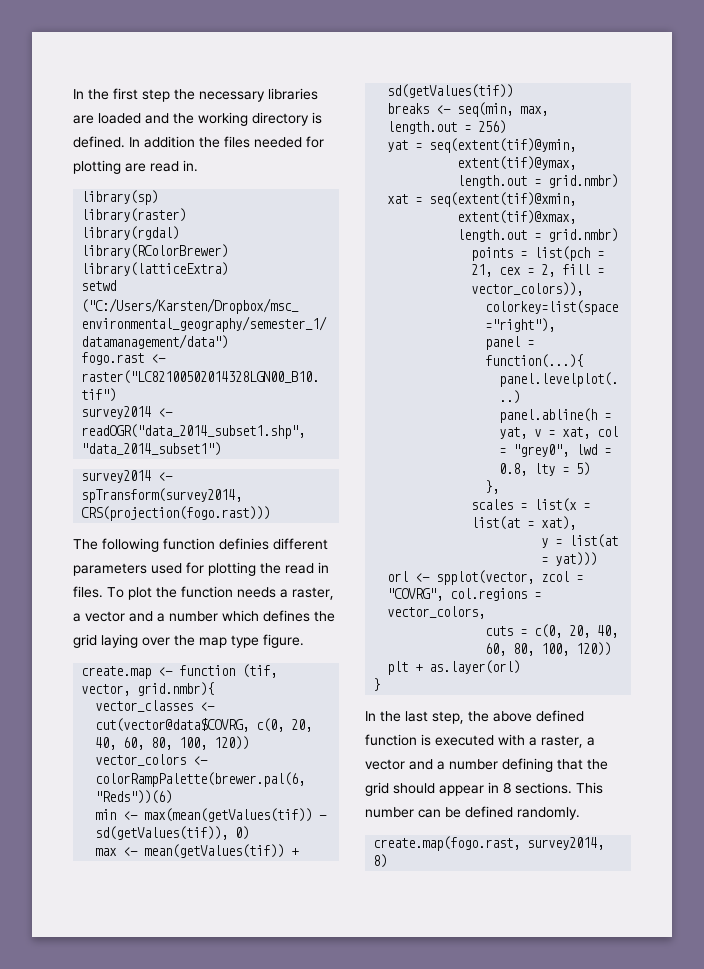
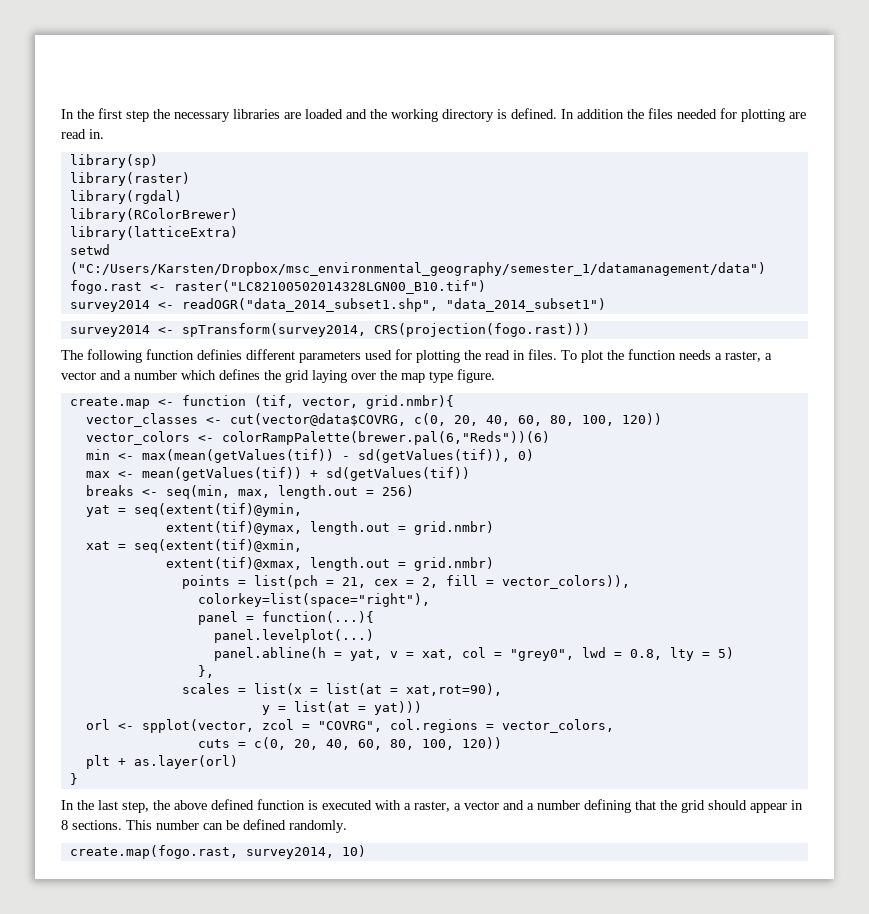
- scales = list(x = list(at = xat),
+ scales = list(x = list(at = xat,rot=90),
- create.map(fogo.rast, survey2014, 8)
+ create.map(fogo.rast, survey2014, 10)

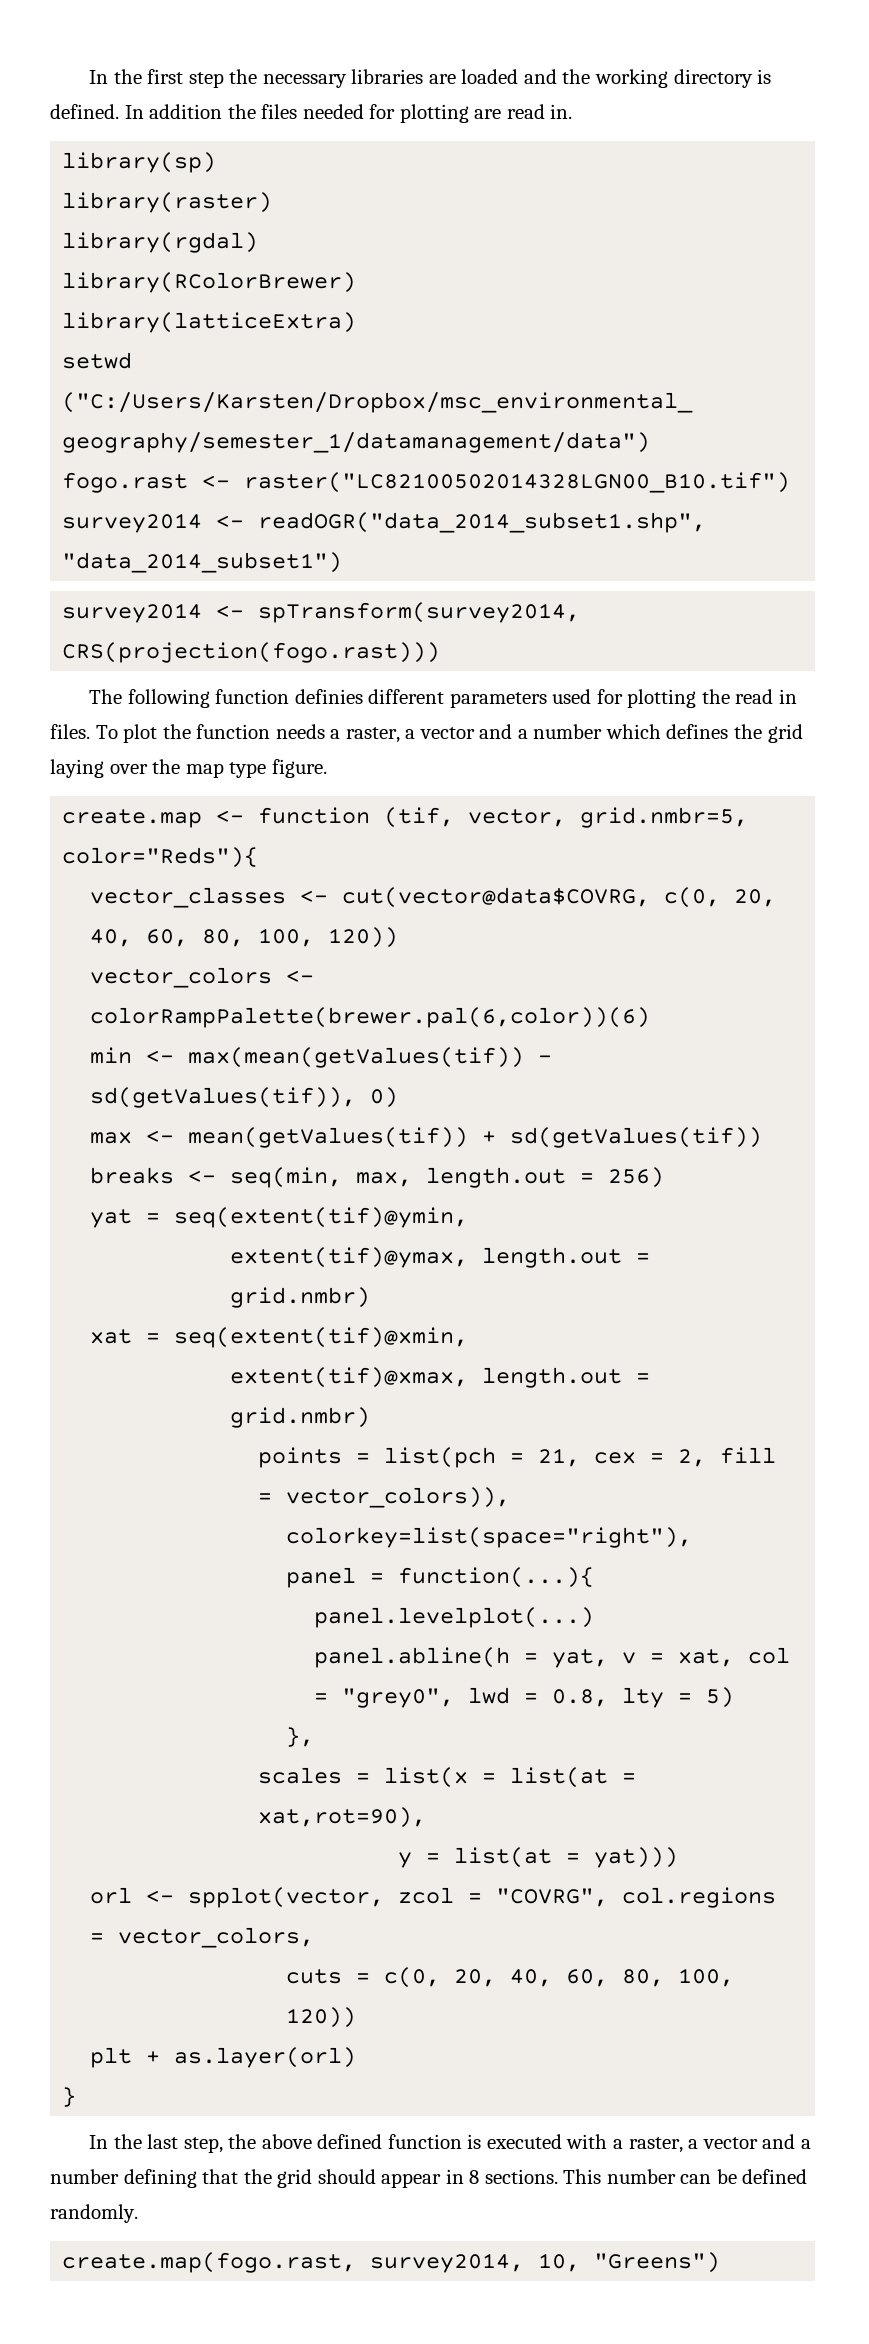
- create.map <- function (tif, vector, grid.nmbr){
+ create.map <- function (tif, vector, grid.nmbr=5, color="Reds"){
- vector_colors <- colorRampPalette(brewer.pal(6,"Reds"))(6)
+ vector_colors <- colorRampPalette(brewer.pal(6,color))(6)
- create.map(fogo.rast, survey2014, 10)
+ create.map(fogo.rast, survey2014, 10, "Greens")

